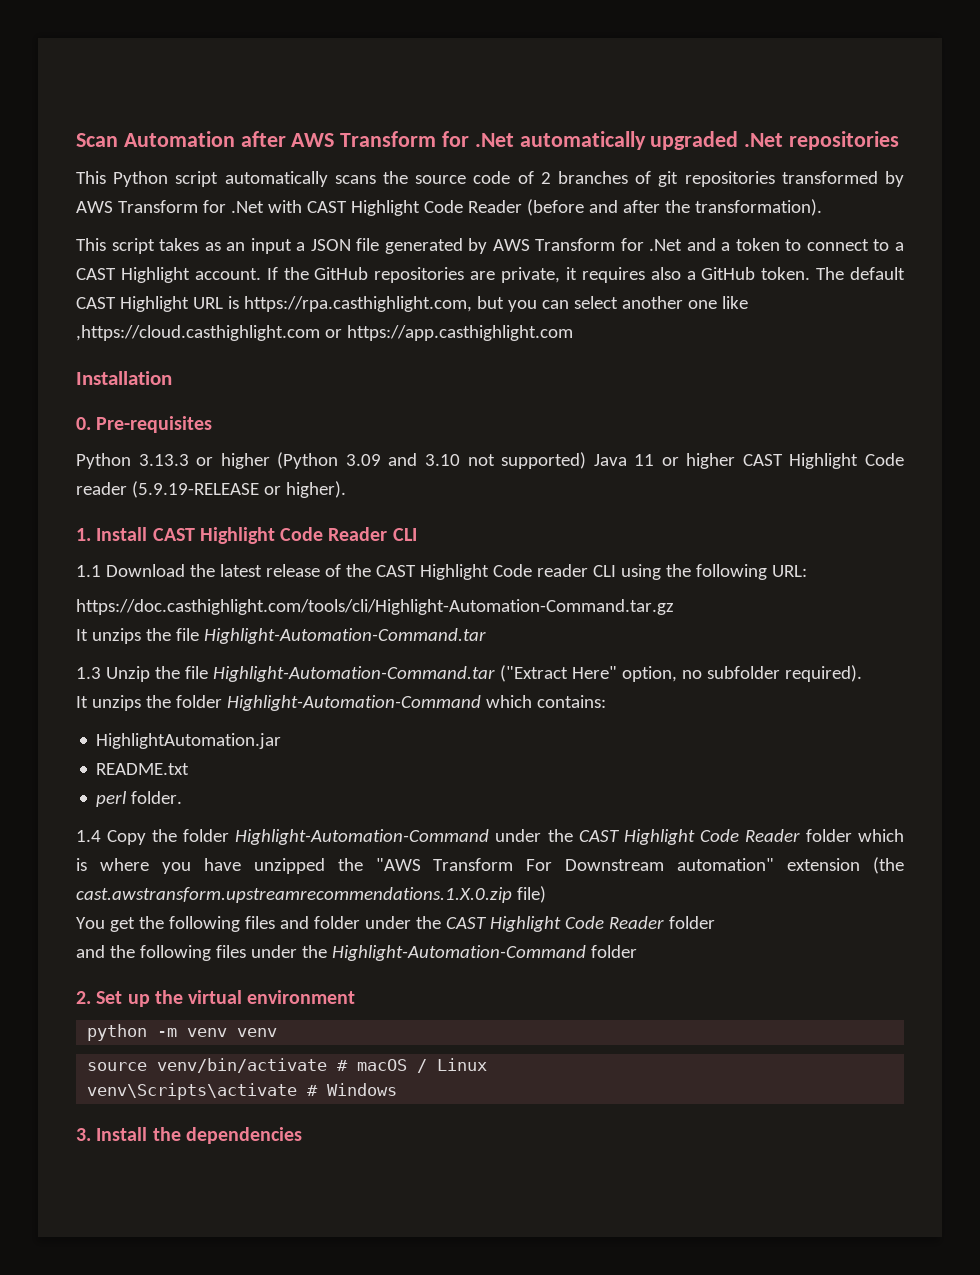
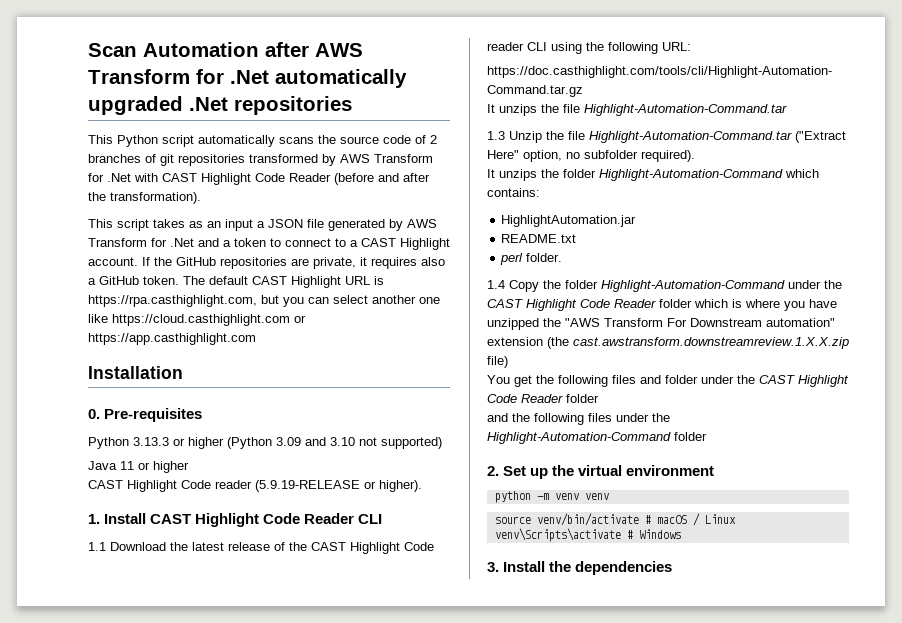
- The default CAST Highlight URL is https://rpa.casthighlight.com, but you can select another one like ,https://cloud.casthighlight.com or https://app.casthighlight.com
+ The default CAST Highlight URL is https://rpa.casthighlight.com, but you can select another one like https://cloud.casthighlight.com or https://app.casthighlight.com
- Python 3.13.3 or higher (Python 3.09 and 3.10 not supported) Java 11 or higher CAST Highlight Code reader (5.9.19-RELEASE or higher).
+ Python 3.13.3 or higher (Python 3.09 and 3.10 not supported)
+ Java 11 or higher
+ CAST Highlight Code reader (5.9.19-RELEASE or higher).
- 1.4 Copy the folder Highlight-Automation-Command under the CAST Highlight Code Reader folder which is where you have unzipped the "AWS Transform For Downstream automation" extension (the cast.awstransform.upstreamrecommendations.1.X.0.zip file)
+ 1.4 Copy the folder Highlight-Automation-Command under the CAST Highlight Code Reader folder which is where you have unzipped the "AWS Transform For Downstream automation" extension (the cast.awstransform.downstreamreview.1.X.X.zip file)

